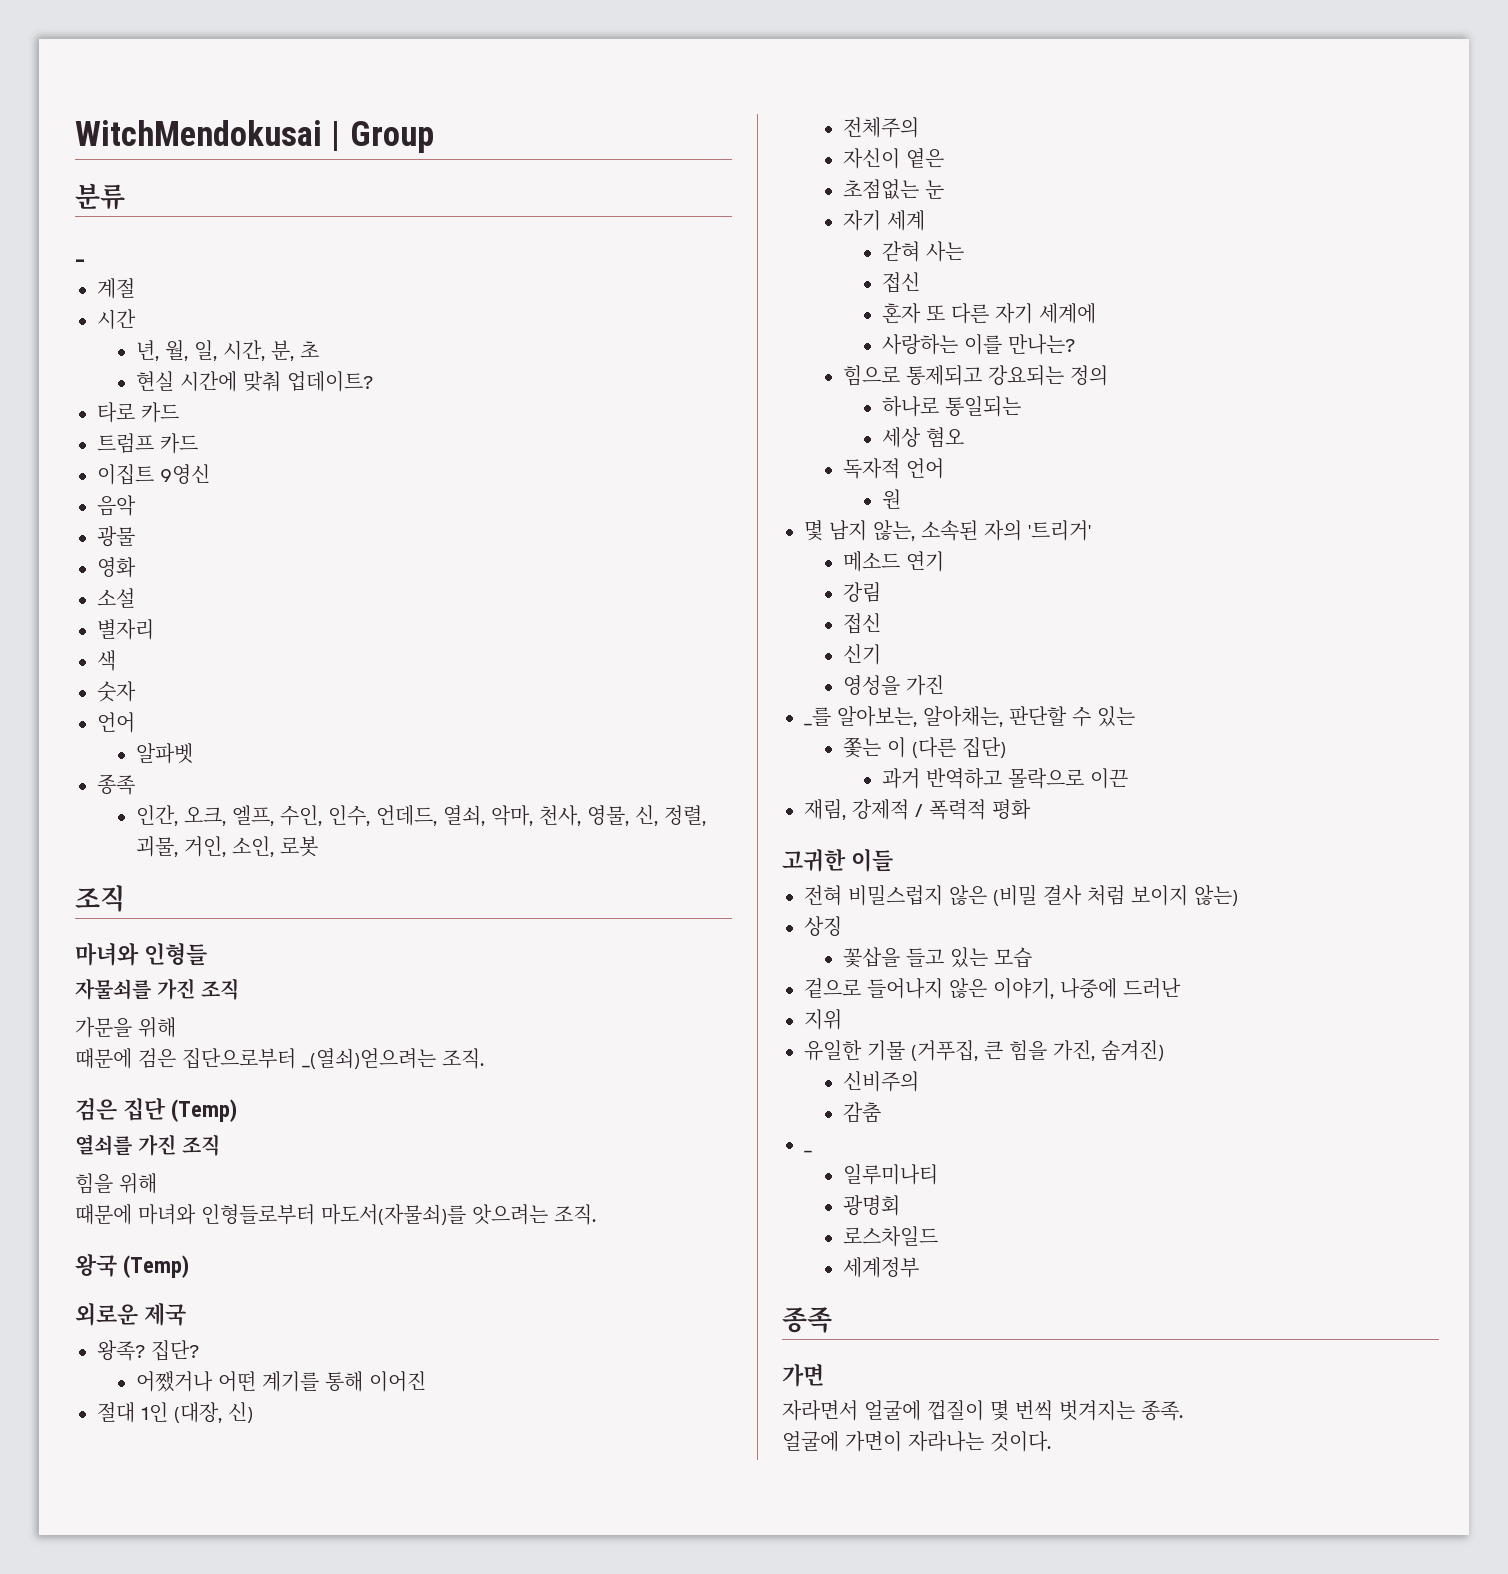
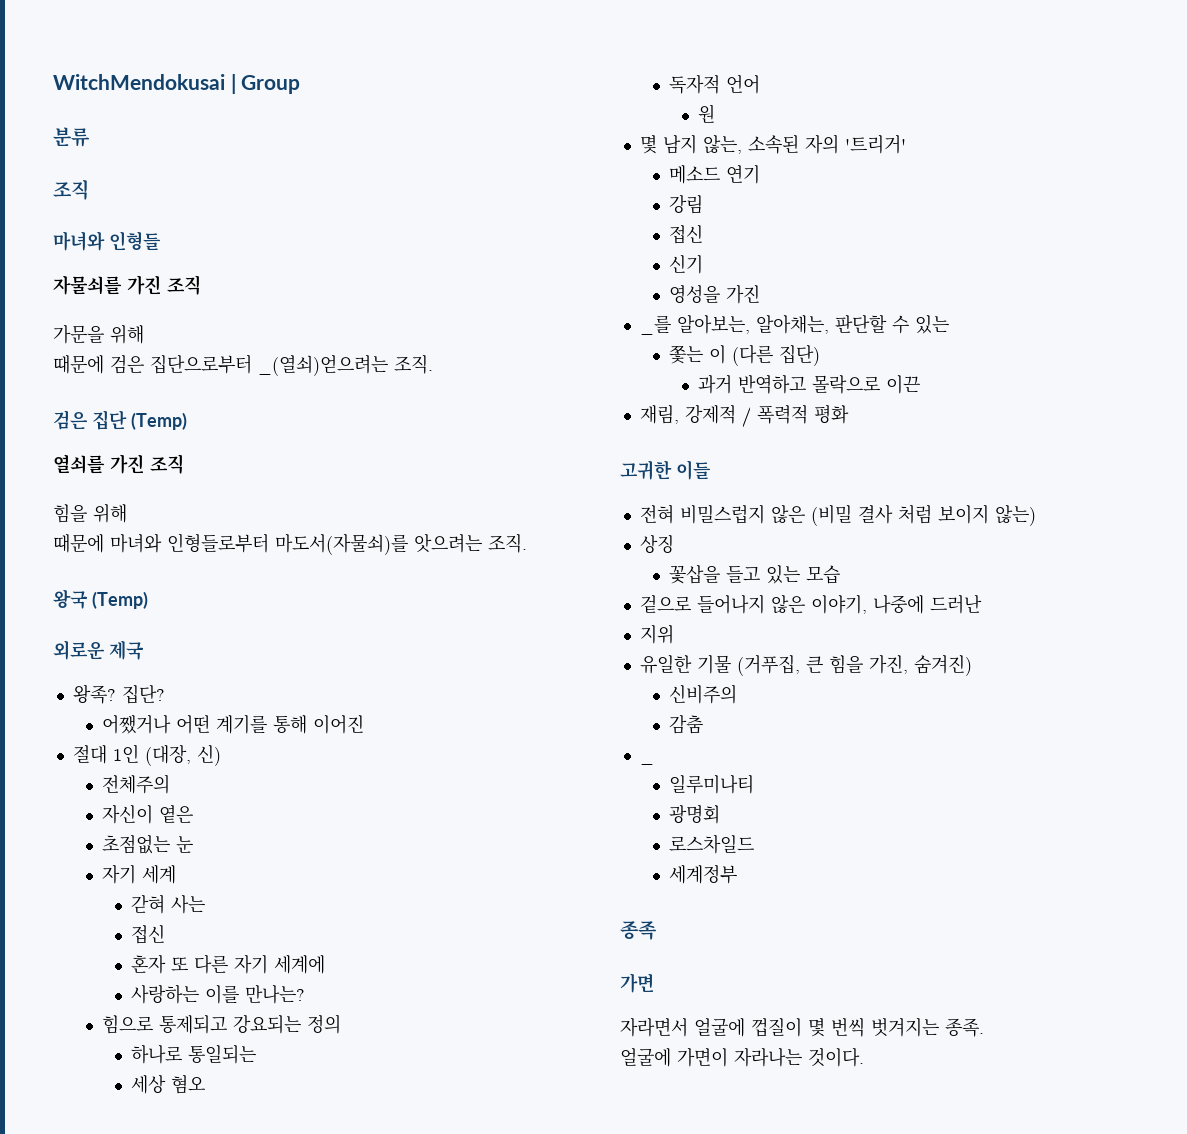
  분류
- _
- 계절
- 시간
- 년, 월, 일, 시간, 분, 초
- 현실 시간에 맞춰 업데이트?
- 타로 카드
- 트럼프 카드
- 이집트 9영신
- 음악
- 광물
- 영화
- 소설
- 별자리
- 색
- 숫자
- 언어
- 알파벳
- 종족
- 인간, 오크, 엘프, 수인, 인수, 언데드, 열쇠, 악마, 천사, 영물, 신, 정렬, 괴물, 거인, 소인, 로봇

